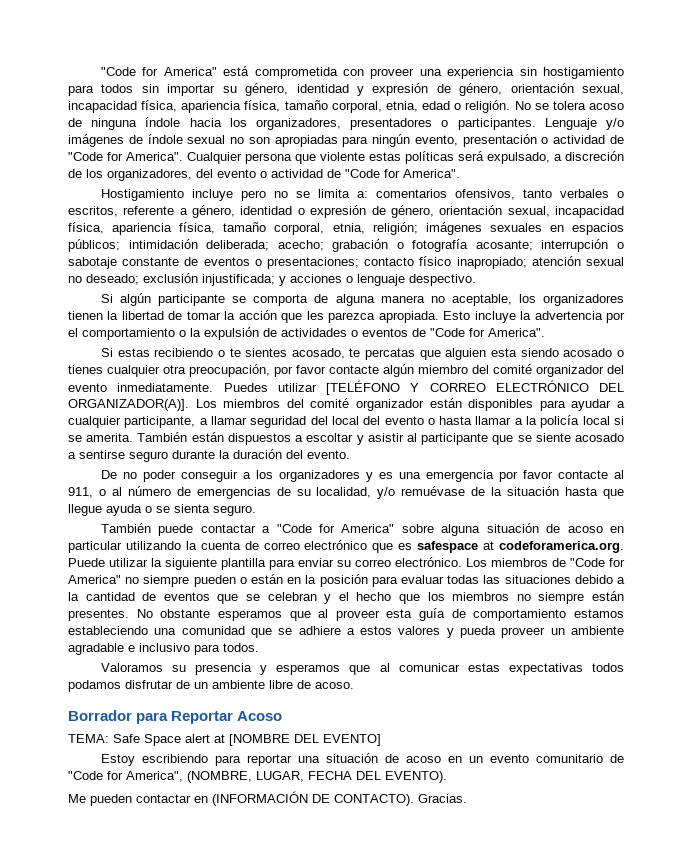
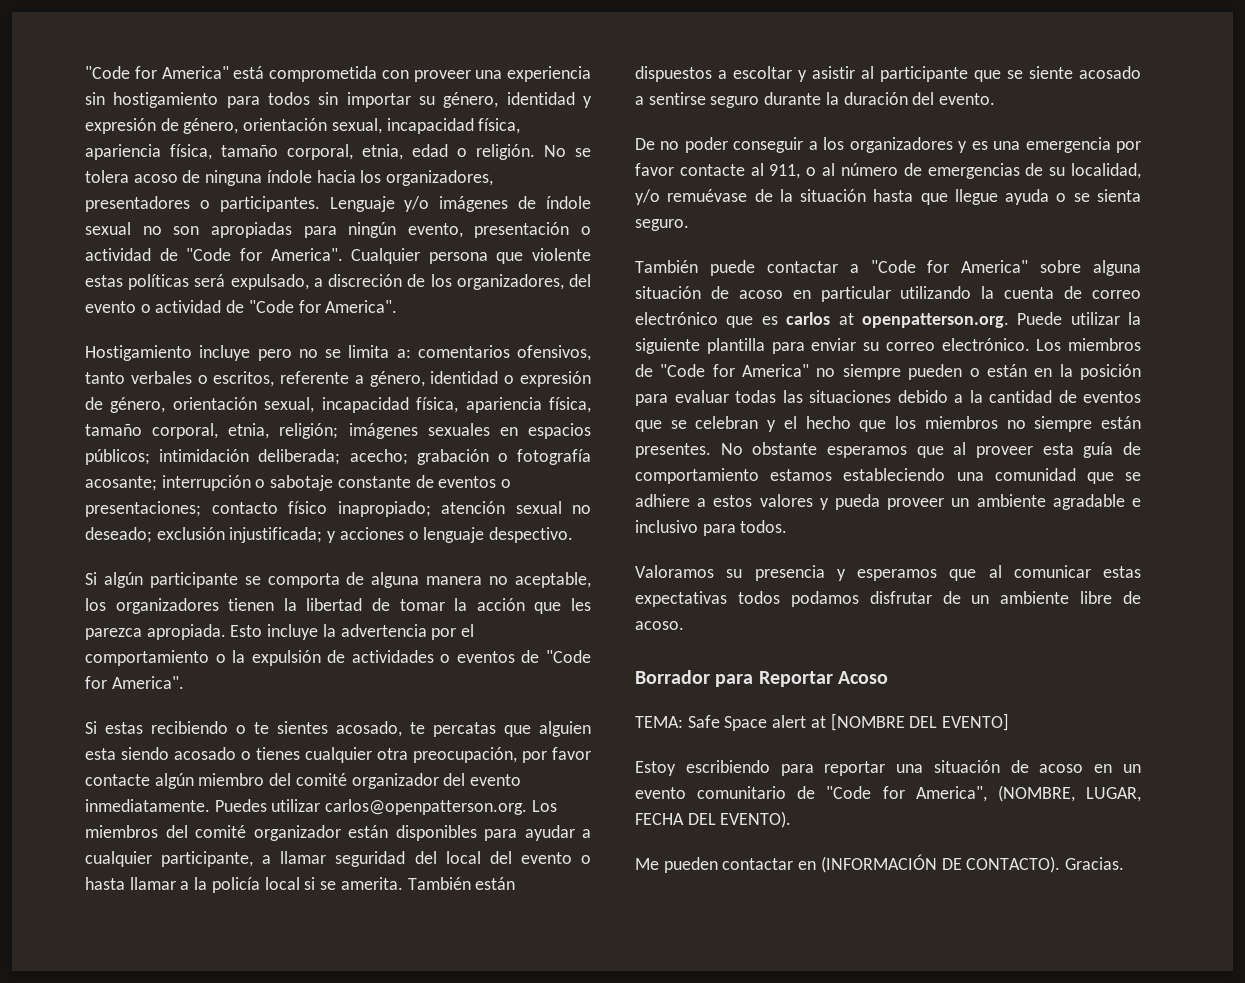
- Puedes utilizar [TELÉFONO Y CORREO ELECTRÓNICO DEL ORGANIZADOR(A)]. Los miembros del comité organizador están disponibles para ayudar a cualquier participante, a llamar seguridad del local del evento o hasta llamar a la policía local si se amerita.
+ Puedes utilizar carlos@openpatterson.org. Los miembros del comité organizador están disponibles para ayudar a cualquier participante, a llamar seguridad del local del evento o hasta llamar a la policía local si se amerita.
- También puede contactar a "Code for America" sobre alguna situación de acoso en particular utilizando la cuenta de correo electrónico que es safespace at codeforamerica.org. Puede utilizar la siguiente plantilla para enviar su correo electrónico.
+ También puede contactar a "Code for America" sobre alguna situación de acoso en particular utilizando la cuenta de correo electrónico que es carlos at openpatterson.org. Puede utilizar la siguiente plantilla para enviar su correo electrónico.

